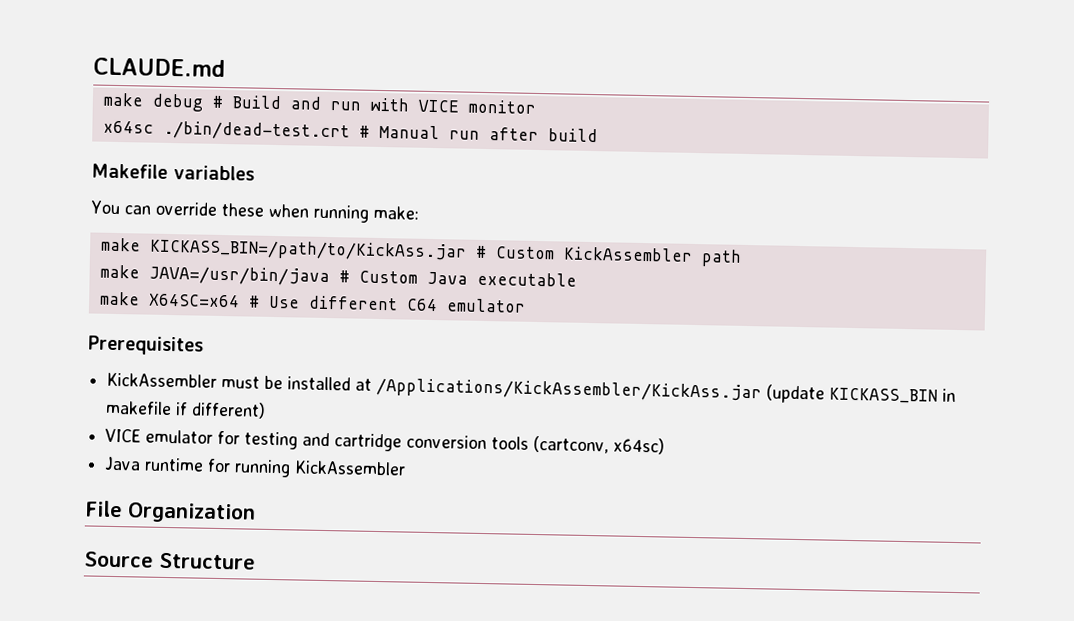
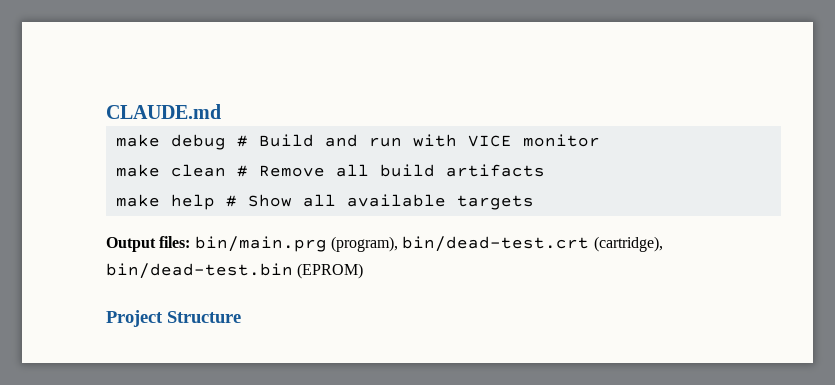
- x64sc ./bin/dead-test.crt # Manual run after build
- Makefile variables
- You can override these when running make:
- make KICKASS_BIN=/path/to/KickAss.jar # Custom KickAssembler path
- make JAVA=/usr/bin/java # Custom Java executable
- make X64SC=x64 # Use different C64 emulator
- Prerequisites
- KickAssembler must be installed at /Applications/KickAssembler/KickAss.jar (update KICKASS_BIN in makefile if different)
- VICE emulator for testing and cartridge conversion tools (cartconv, x64sc)
- Java runtime for running KickAssembler
- File Organization
- Source Structure
+ make clean # Remove all build artifacts
+ make help # Show all available targets
+ Output files: bin/main.prg (program), bin/dead-test.crt (cartridge), bin/dead-test.bin (EPROM)
+ Project Structure

